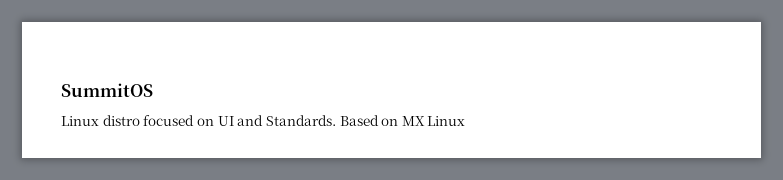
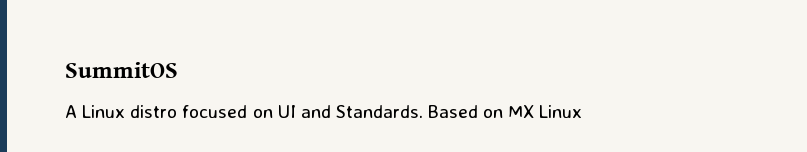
- Linux distro focused on UI and Standards.
+ A Linux distro focused on UI and Standards.

